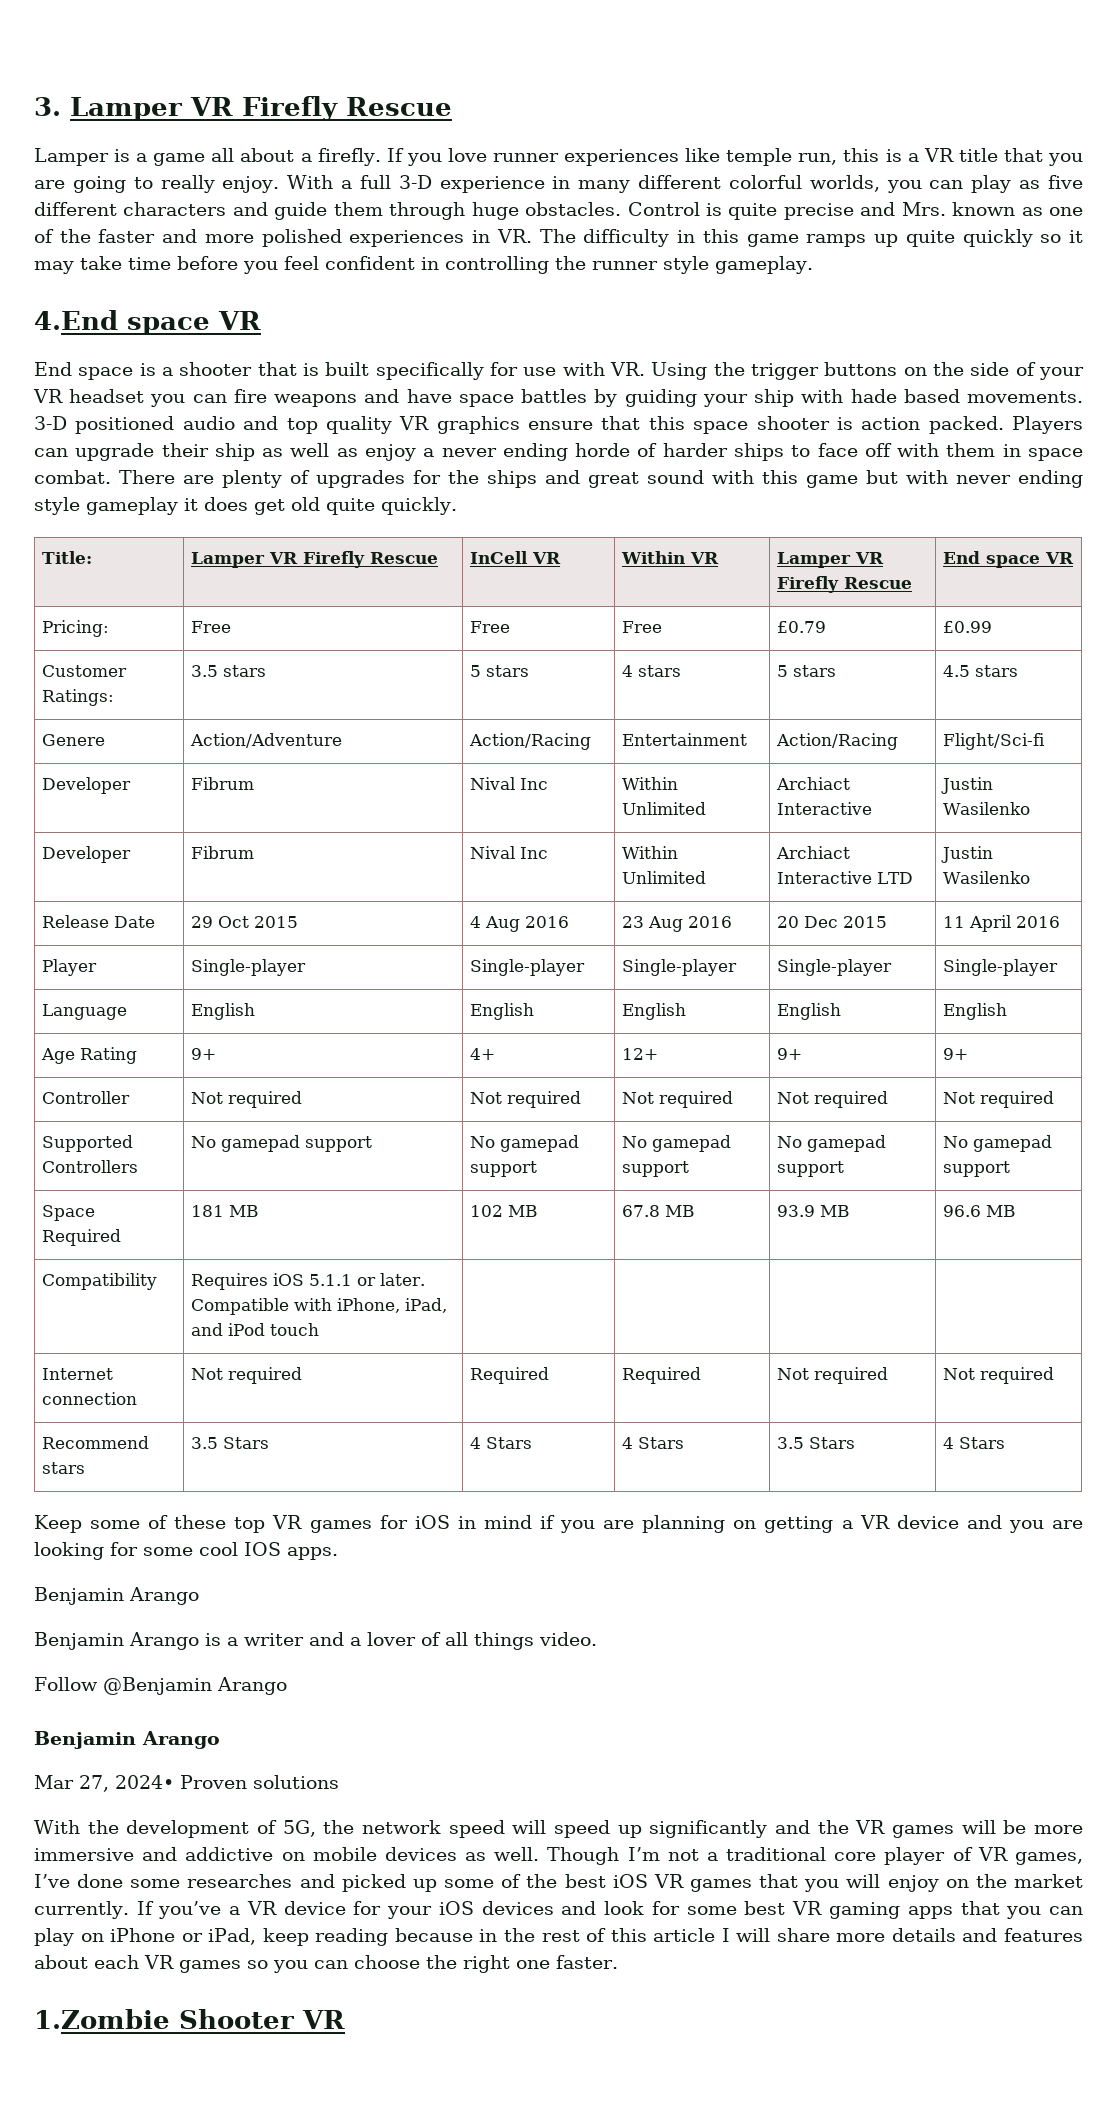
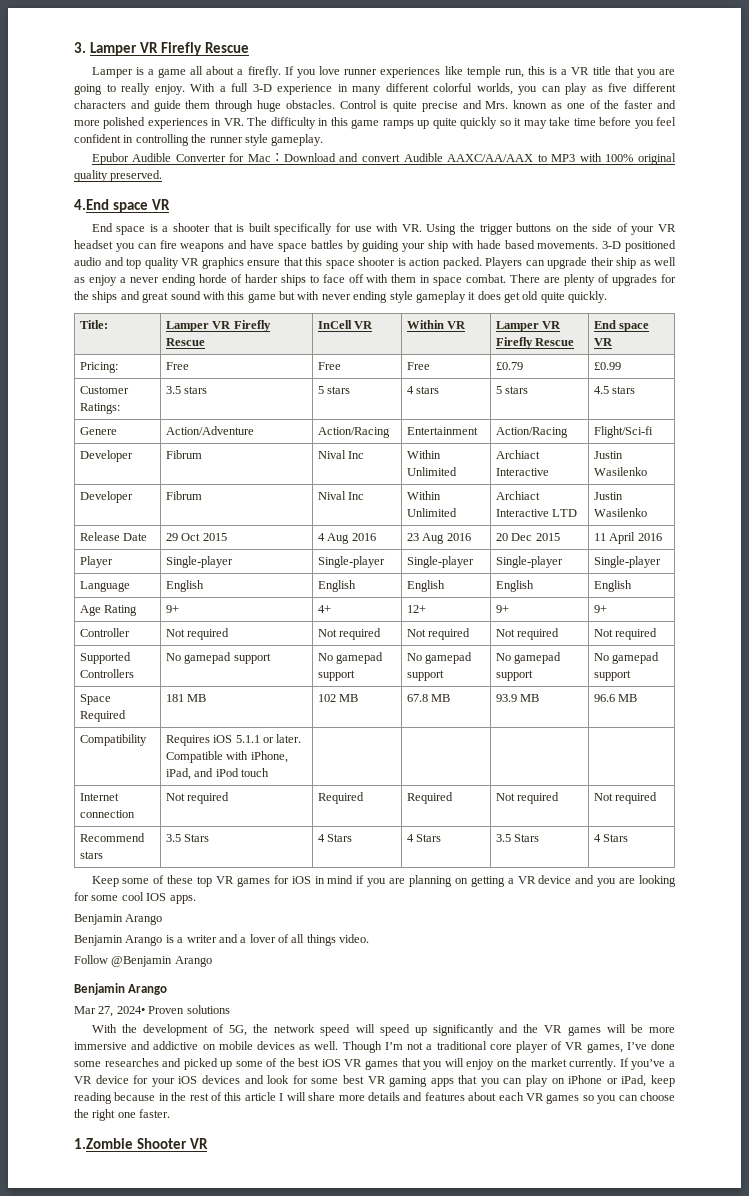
+ Epubor Audible Converter for Mac：Download and convert Audible AAXC/AA/AAX to MP3 with 100% original quality preserved.

